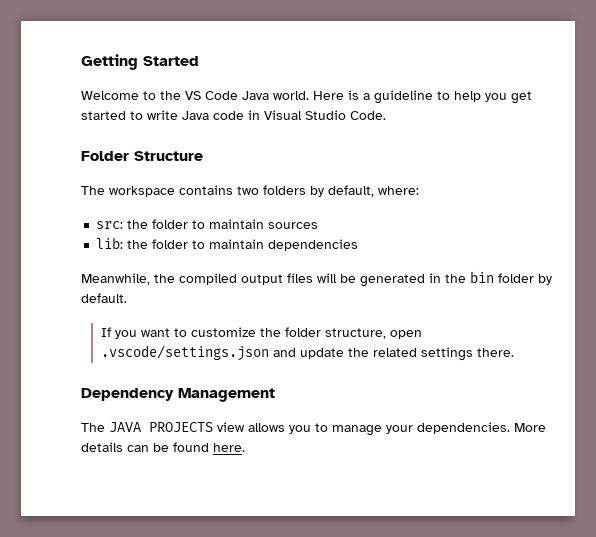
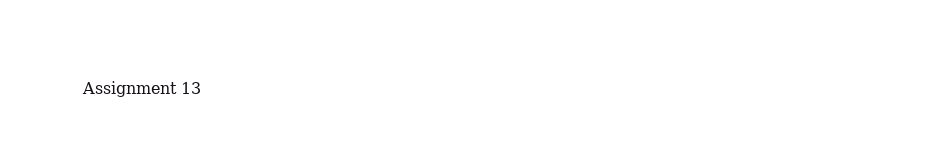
- Getting Started
- Welcome to the VS Code Java world. Here is a guideline to help you get started to write Java code in Visual Studio Code.
- Folder Structure
- The workspace contains two folders by default, where:
- src: the folder to maintain sources
- lib: the folder to maintain dependencies
- Meanwhile, the compiled output files will be generated in the bin folder by default.
- If you want to customize the folder structure, open .vscode/settings.json and update the related settings there.
- Dependency Management
- The JAVA PROJECTS view allows you to manage your dependencies. More details can be found here.
+ Assignment 13

